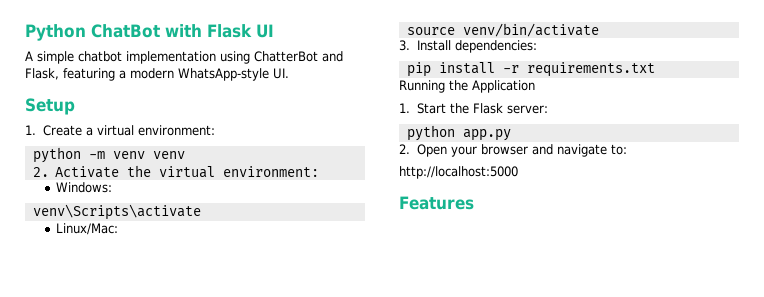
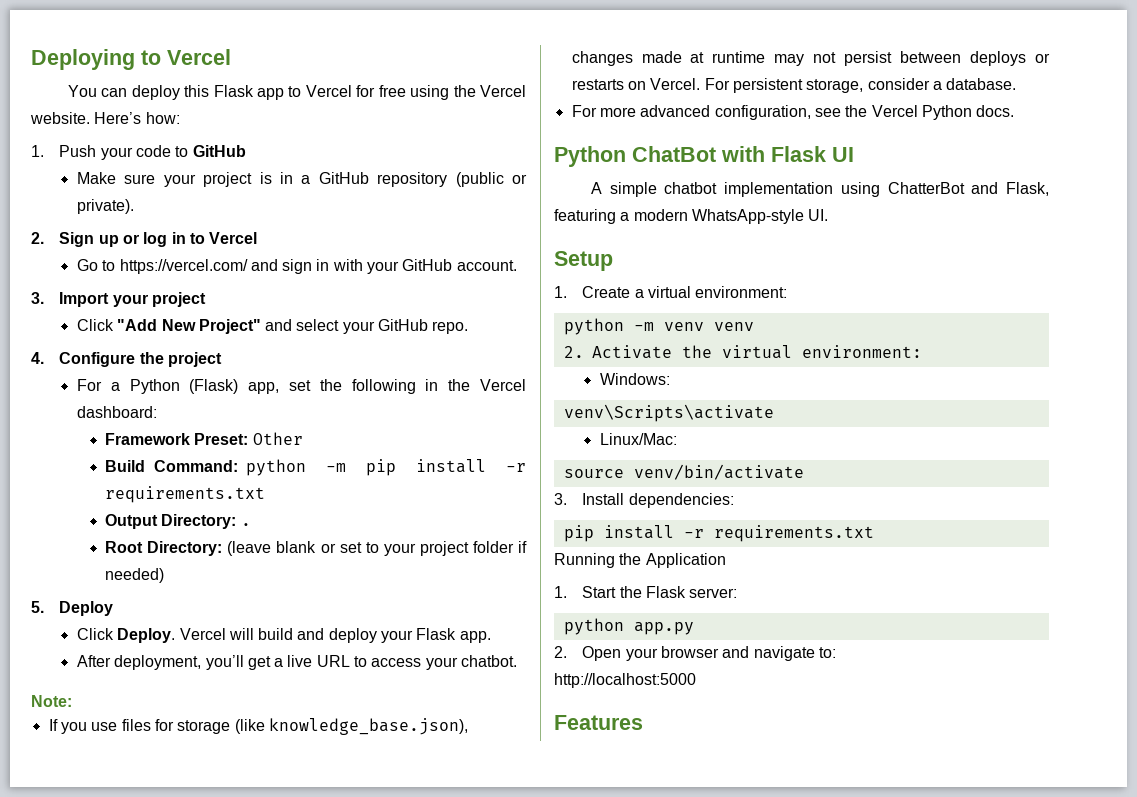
+ Deploying to Vercel
+ You can deploy this Flask app to Vercel for free using the Vercel website. Here’s how:
+ 1. Push your code to GitHub
+ Make sure your project is in a GitHub repository (public or private).
+ 2. Sign up or log in to Vercel
+ Go to https://vercel.com/ and sign in with your GitHub account.
+ 3. Import your project
+ Click "Add New Project" and select your GitHub repo.
+ 4. Configure the project
+ For a Python (Flask) app, set the following in the Vercel dashboard:
+ Framework Preset: Other
+ Build Command: python -m pip install -r requirements.txt
+ Output Directory: .
+ Root Directory: (leave blank or set to your project folder if needed)
+ 5. Deploy
+ Click Deploy. Vercel will build and deploy your Flask app.
+ After deployment, you’ll get a live URL to access your chatbot.
+ Note:
+ If you use files for storage (like knowledge_base.json), changes made at runtime may not persist between deploys or restarts on Vercel. For persistent storage, consider a database.
+ For more advanced configuration, see the Vercel Python docs.

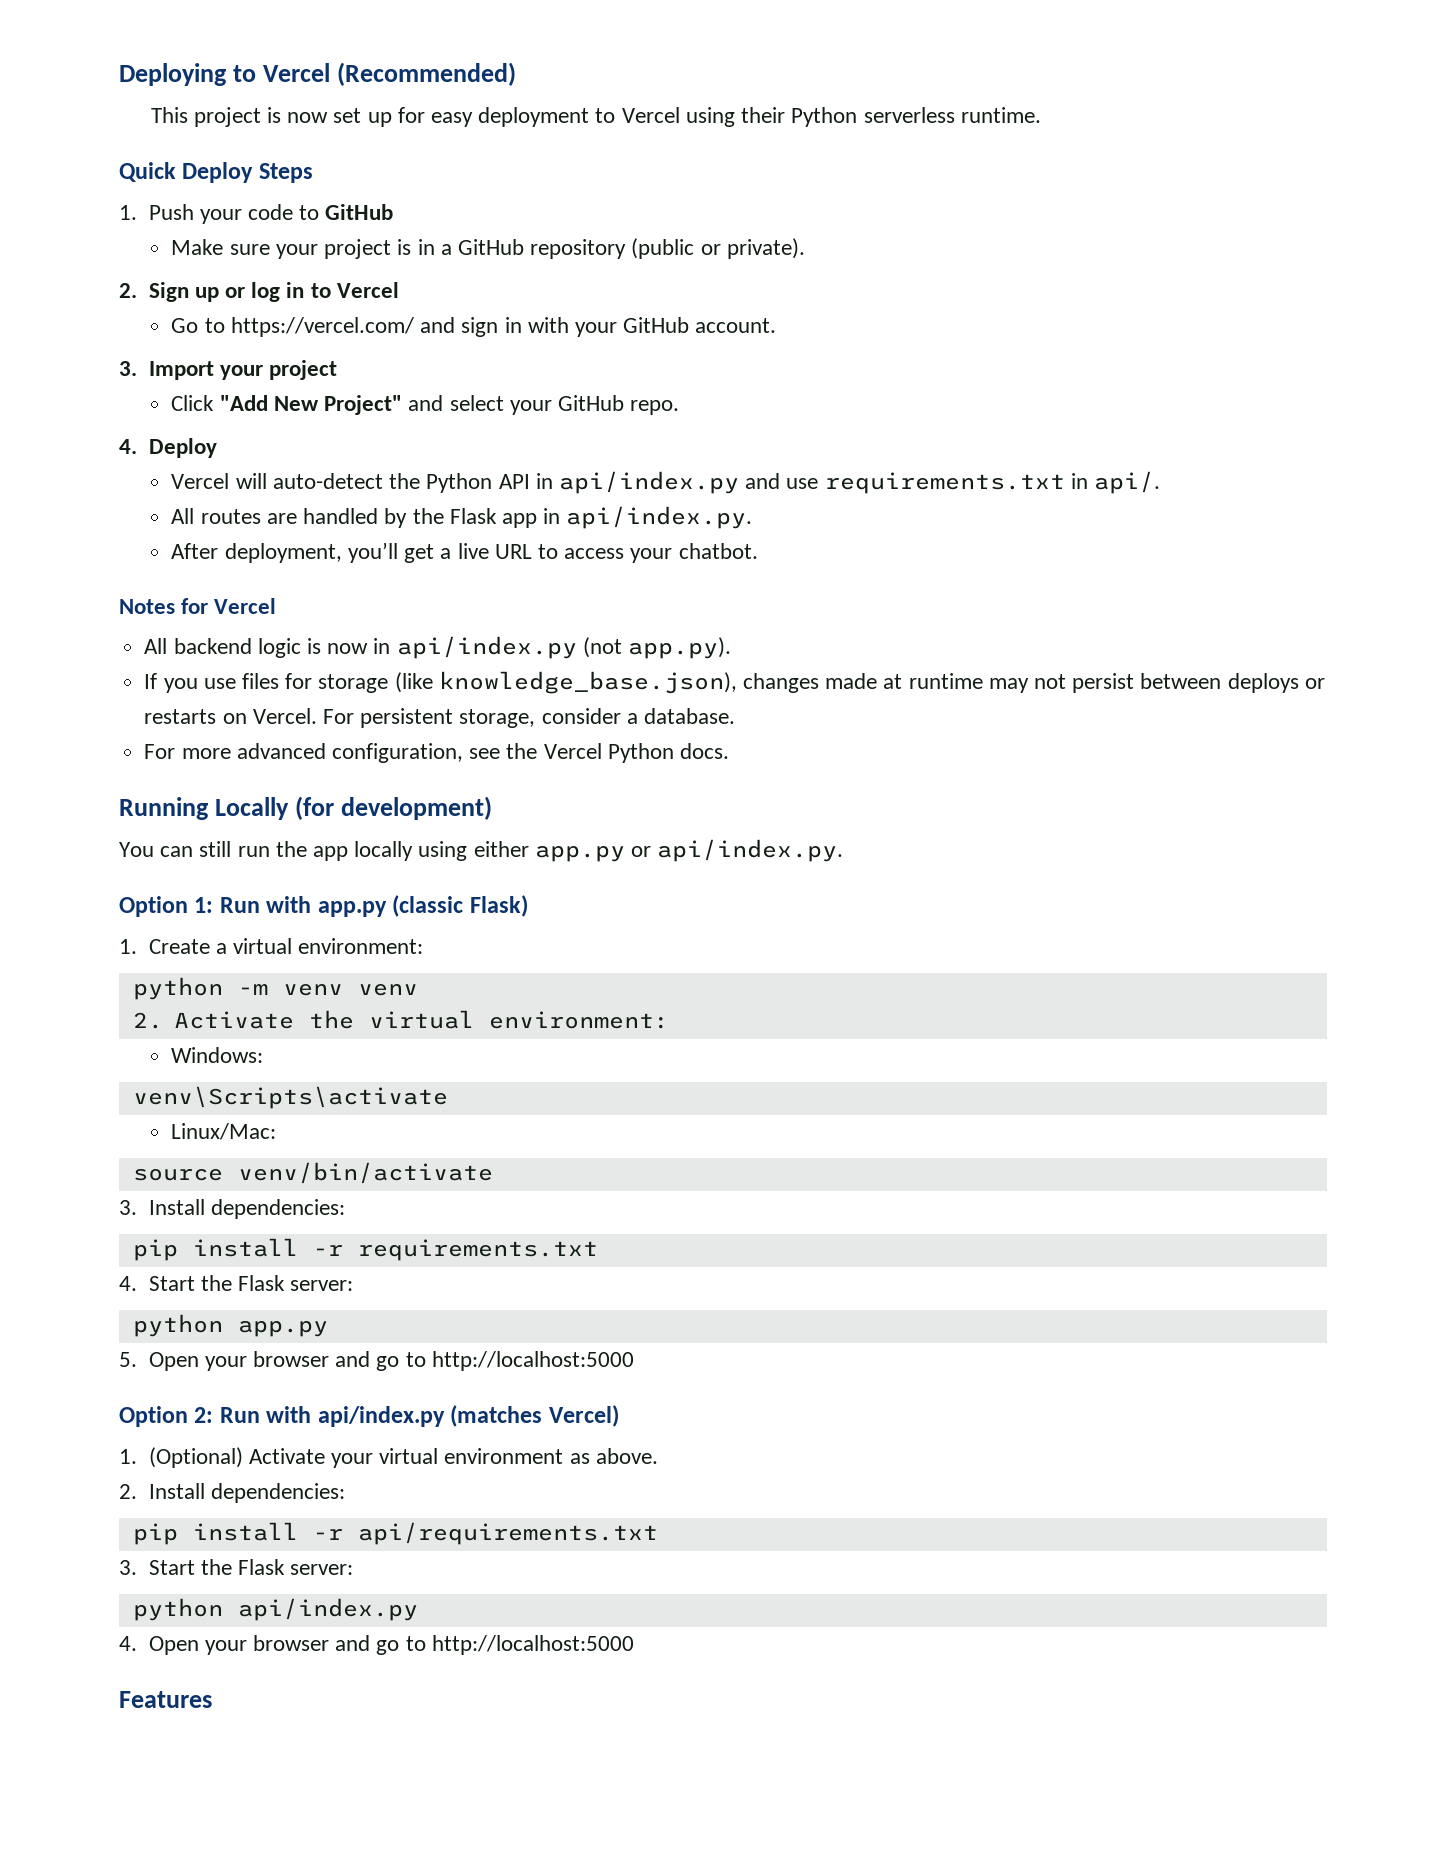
- Deploying to Vercel
- You can deploy this Flask app to Vercel for free using the Vercel website. Here’s how:
+ Deploying to Vercel (Recommended)
+ This project is now set up for easy deployment to Vercel using their Python serverless runtime.
+ Quick Deploy Steps
- 4. Configure the project
- For a Python (Flask) app, set the following in the Vercel dashboard:
- Framework Preset: Other
- Build Command: python -m pip install -r requirements.txt
- Output Directory: .
- Root Directory: (leave blank or set to your project folder if needed)
- 5. Deploy
- Click Deploy. Vercel will build and deploy your Flask app.
+ 4. Deploy
+ Vercel will auto-detect the Python API in api/index.py and use requirements.txt in api/.
+ All routes are handled by the Flask app in api/index.py.
- Note:
+ Notes for Vercel
+ All backend logic is now in api/index.py (not app.py).
- Python ChatBot with Flask UI
- A simple chatbot implementation using ChatterBot and Flask, featuring a modern WhatsApp-style UI.
- Setup
+ Running Locally (for development)
+ You can still run the app locally using either app.py or api/index.py.
+ Option 1: Run with app.py (classic Flask)
- Running the Application
- 1. Start the Flask server:
+ 4. Start the Flask server:
- 2. Open your browser and navigate to:
- http://localhost:5000
+ 5. Open your browser and go to http://localhost:5000
+ Option 2: Run with api/index.py (matches Vercel)
+ 1. (Optional) Activate your virtual environment as above.
+ 2. Install dependencies:
+ pip install -r api/requirements.txt
+ 3. Start the Flask server:
+ python api/index.py
+ 4. Open your browser and go to http://localhost:5000

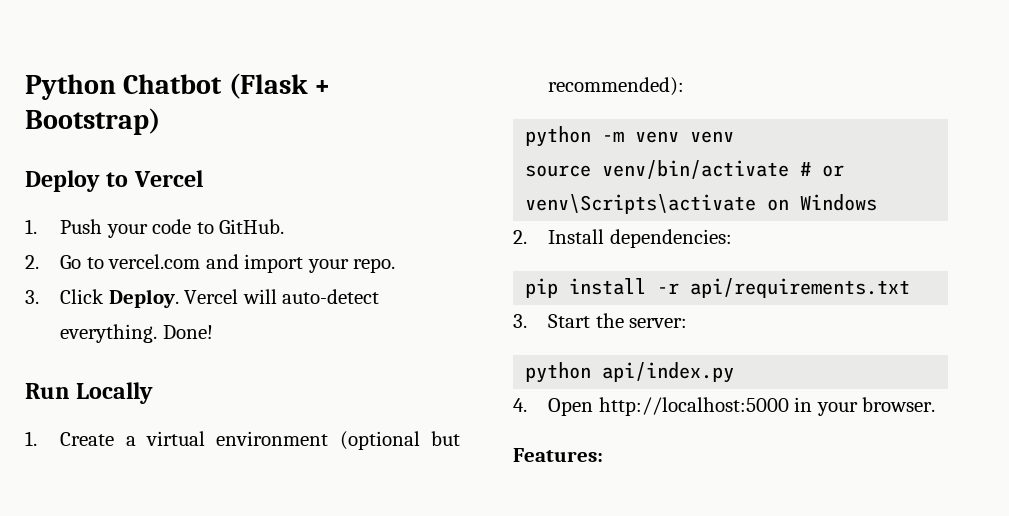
- Deploying to Vercel (Recommended)
- This project is now set up for easy deployment to Vercel using their Python serverless runtime.
- Quick Deploy Steps
+ Python Chatbot (Flask + Bootstrap)
+ Deploy to Vercel
- 1. Push your code to GitHub
- Make sure your project is in a GitHub repository (public or private).
- 2. Sign up or log in to Vercel
- Go to https://vercel.com/ and sign in with your GitHub account.
- 3. Import your project
- Click "Add New Project" and select your GitHub repo.
- 4. Deploy
- Vercel will auto-detect the Python API in api/index.py and use requirements.txt in api/.
- All routes are handled by the Flask app in api/index.py.
- After deployment, you’ll get a live URL to access your chatbot.
- Notes for Vercel
- All backend logic is now in api/index.py (not app.py).
- If you use files for storage (like knowledge_base.json), changes made at runtime may not persist between deploys or restarts on Vercel. For persistent storage, consider a database.
- For more advanced configuration, see the Vercel Python docs.
- Running Locally (for development)
- You can still run the app locally using either app.py or api/index.py.
- Option 1: Run with app.py (classic Flask)
+ 1. Push your code to GitHub.
+ 2. Go to vercel.com and import your repo.
+ 3. Click Deploy. Vercel will auto-detect everything. Done!
+ Run Locally
- 1. Create a virtual environment:
+ 1. Create a virtual environment (optional but recommended):
- 2. Activate the virtual environment:
- Windows:
- venv\Scripts\activate
- Linux/Mac:
- source venv/bin/activate
- 3. Install dependencies:
- pip install -r requirements.txt
- 4. Start the Flask server:
- python app.py
- 5. Open your browser and go to http://localhost:5000
- Option 2: Run with api/index.py (matches Vercel)
- 1. (Optional) Activate your virtual environment as above.
+ source venv/bin/activate # or venv\Scripts\activate on Windows
- 3. Start the Flask server:
+ 3. Start the server:
- 4. Open your browser and go to http://localhost:5000
- Features
+ 4. Open http://localhost:5000 in your browser.
+ Features:

